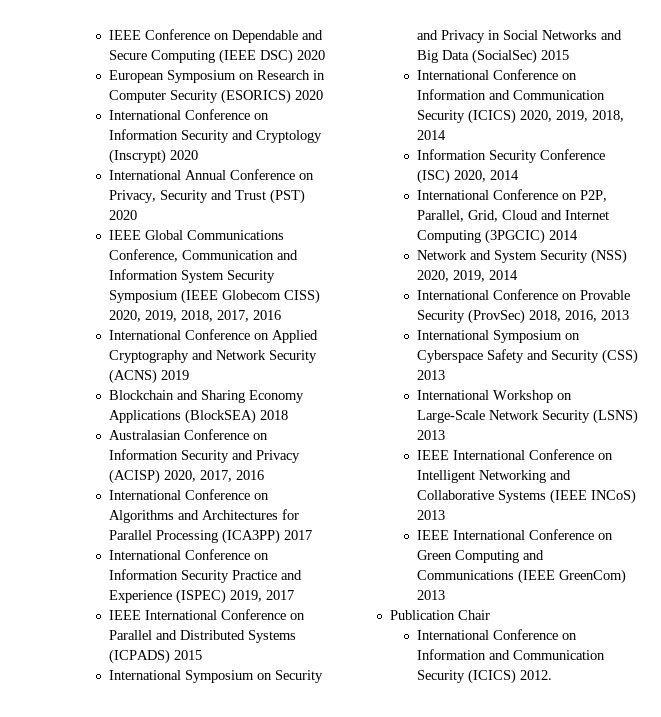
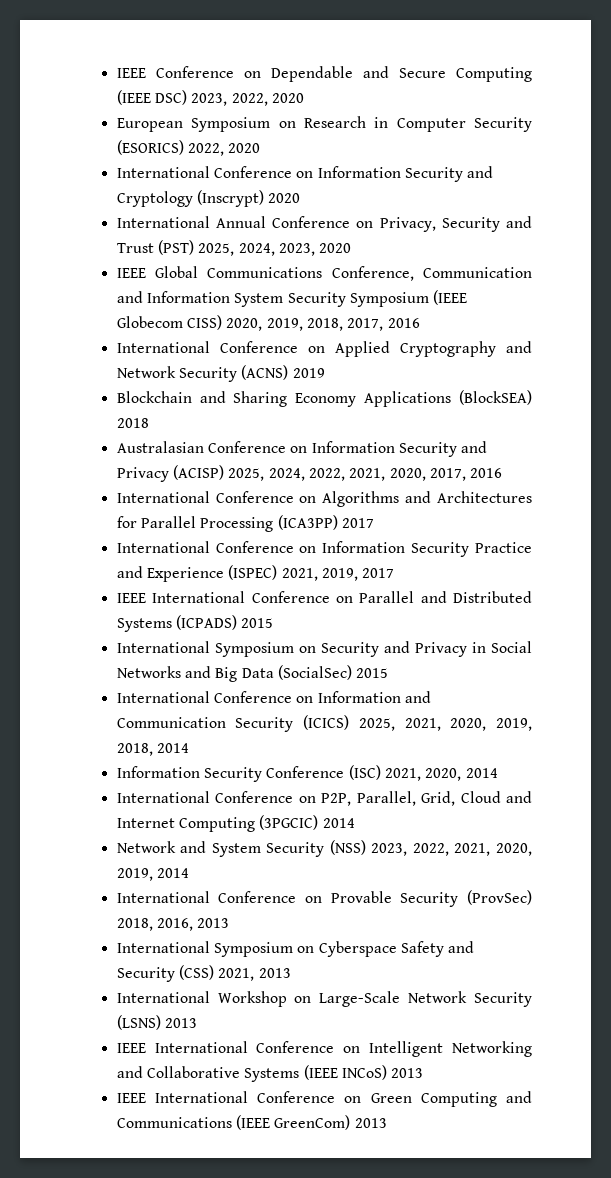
- IEEE Conference on Dependable and Secure Computing (IEEE DSC) 2020
+ IEEE Conference on Dependable and Secure Computing (IEEE DSC) 2023, 2022, 2020
- European Symposium on Research in Computer Security (ESORICS) 2020
+ European Symposium on Research in Computer Security (ESORICS) 2022, 2020
- International Annual Conference on Privacy, Security and Trust (PST) 2020
+ International Annual Conference on Privacy, Security and Trust (PST) 2025, 2024, 2023, 2020
- Australasian Conference on Information Security and Privacy (ACISP) 2020, 2017, 2016
+ Australasian Conference on Information Security and Privacy (ACISP) 2025, 2024, 2022, 2021, 2020, 2017, 2016
- International Conference on Information Security Practice and Experience (ISPEC) 2019, 2017
+ International Conference on Information Security Practice and Experience (ISPEC) 2021, 2019, 2017
- International Conference on Information and Communication Security (ICICS) 2020, 2019, 2018, 2014
+ International Conference on Information and Communication Security (ICICS) 2025, 2021, 2020, 2019, 2018, 2014
- Information Security Conference (ISC) 2020, 2014
+ Information Security Conference (ISC) 2021, 2020, 2014
- Network and System Security (NSS) 2020, 2019, 2014
+ Network and System Security (NSS) 2023, 2022, 2021, 2020, 2019, 2014
- International Symposium on Cyberspace Safety and Security (CSS) 2013
+ International Symposium on Cyberspace Safety and Security (CSS) 2021, 2013
- Publication Chair
- International Conference on Information and Communication Security (ICICS) 2012.

